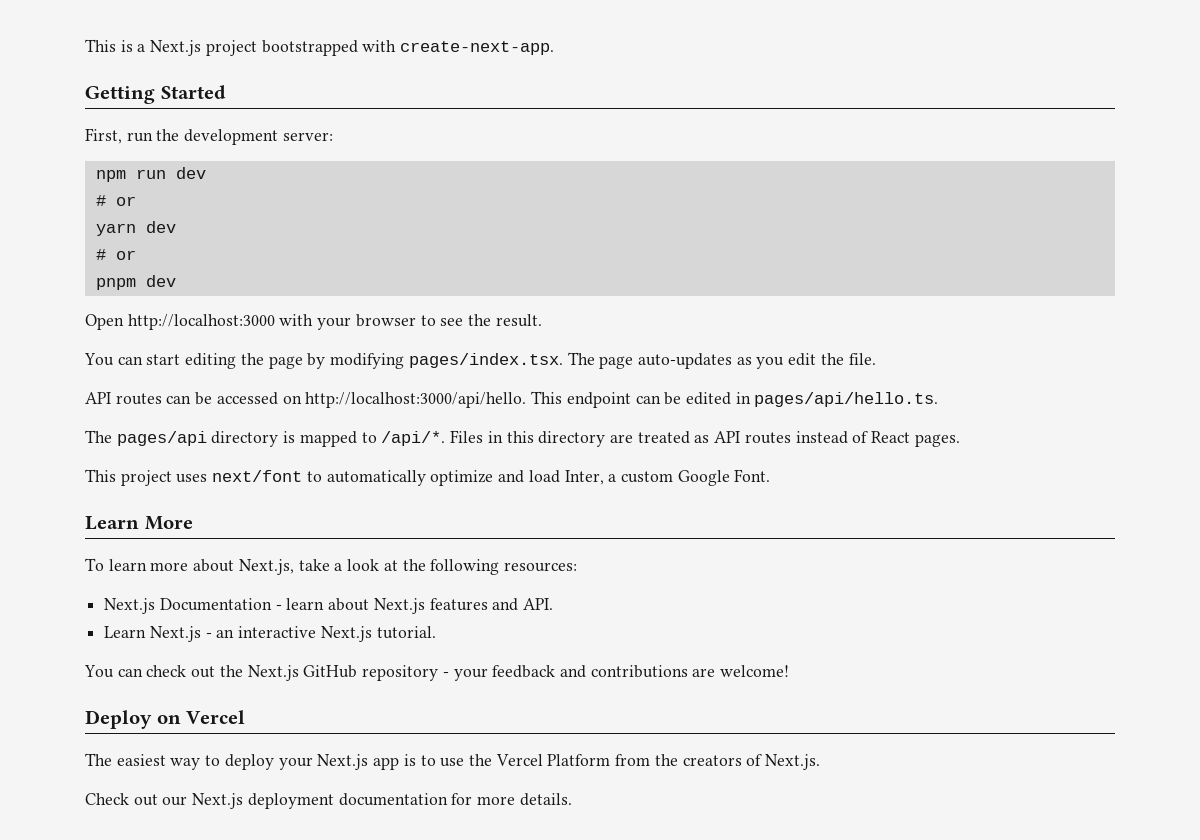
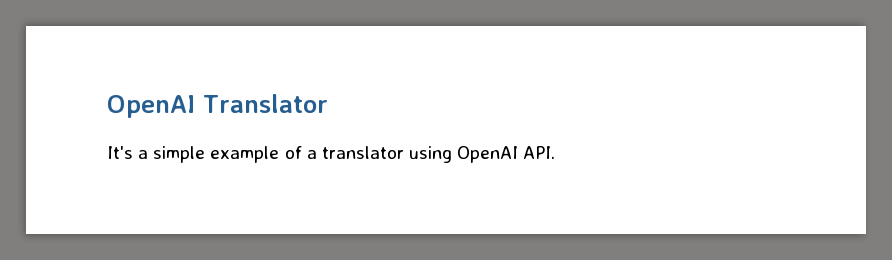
- This is a Next.js project bootstrapped with create-next-app.
- Getting Started
- First, run the development server:
- npm run dev
- # or
- yarn dev
- # or
- pnpm dev
- Open http://localhost:3000 with your browser to see the result.
- You can start editing the page by modifying pages/index.tsx. The page auto-updates as you edit the file.
- API routes can be accessed on http://localhost:3000/api/hello. This endpoint can be edited in pages/api/hello.ts.
- The pages/api directory is mapped to /api/*. Files in this directory are treated as API routes instead of React pages.
- This project uses next/font to automatically optimize and load Inter, a custom Google Font.
- Learn More
- To learn more about Next.js, take a look at the following resources:
- Next.js Documentation - learn about Next.js features and API.
- Learn Next.js - an interactive Next.js tutorial.
- You can check out the Next.js GitHub repository - your feedback and contributions are welcome!
- Deploy on Vercel
- The easiest way to deploy your Next.js app is to use the Vercel Platform from the creators of Next.js.
- Check out our Next.js deployment documentation for more details.
+ OpenAI Translator
+ It's a simple example of a translator using OpenAI API.

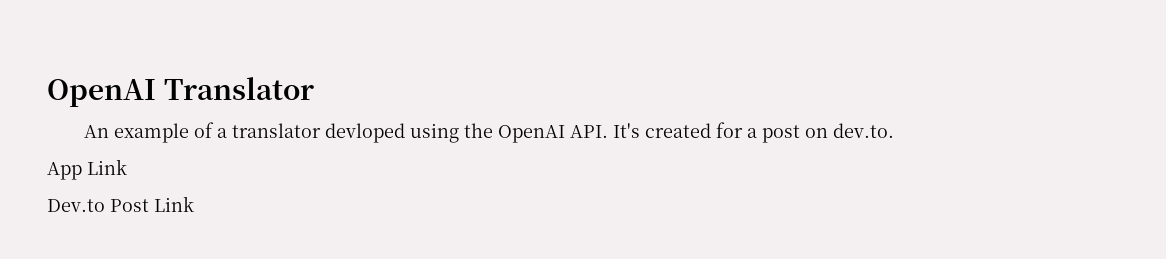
- It's a simple example of a translator using OpenAI API.
+ An example of a translator devloped using the OpenAI API. It's created for a post on dev.to.
+ App Link
+ Dev.to Post Link

